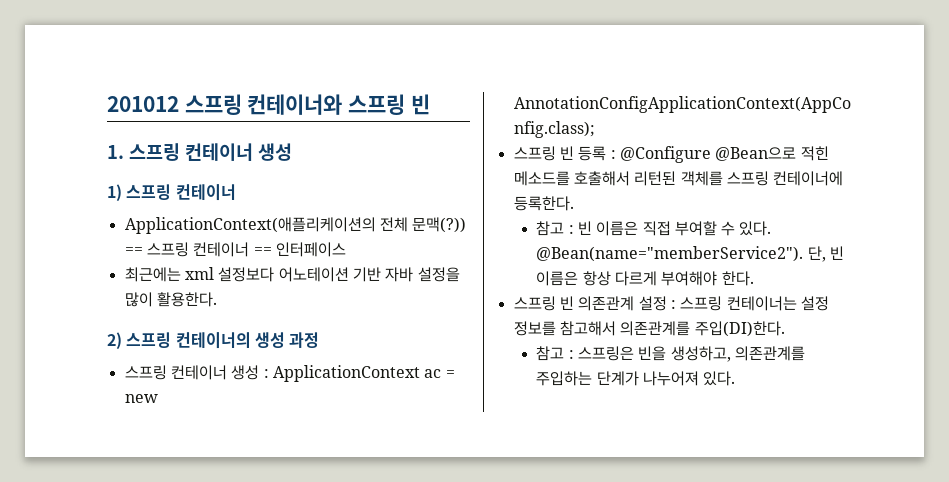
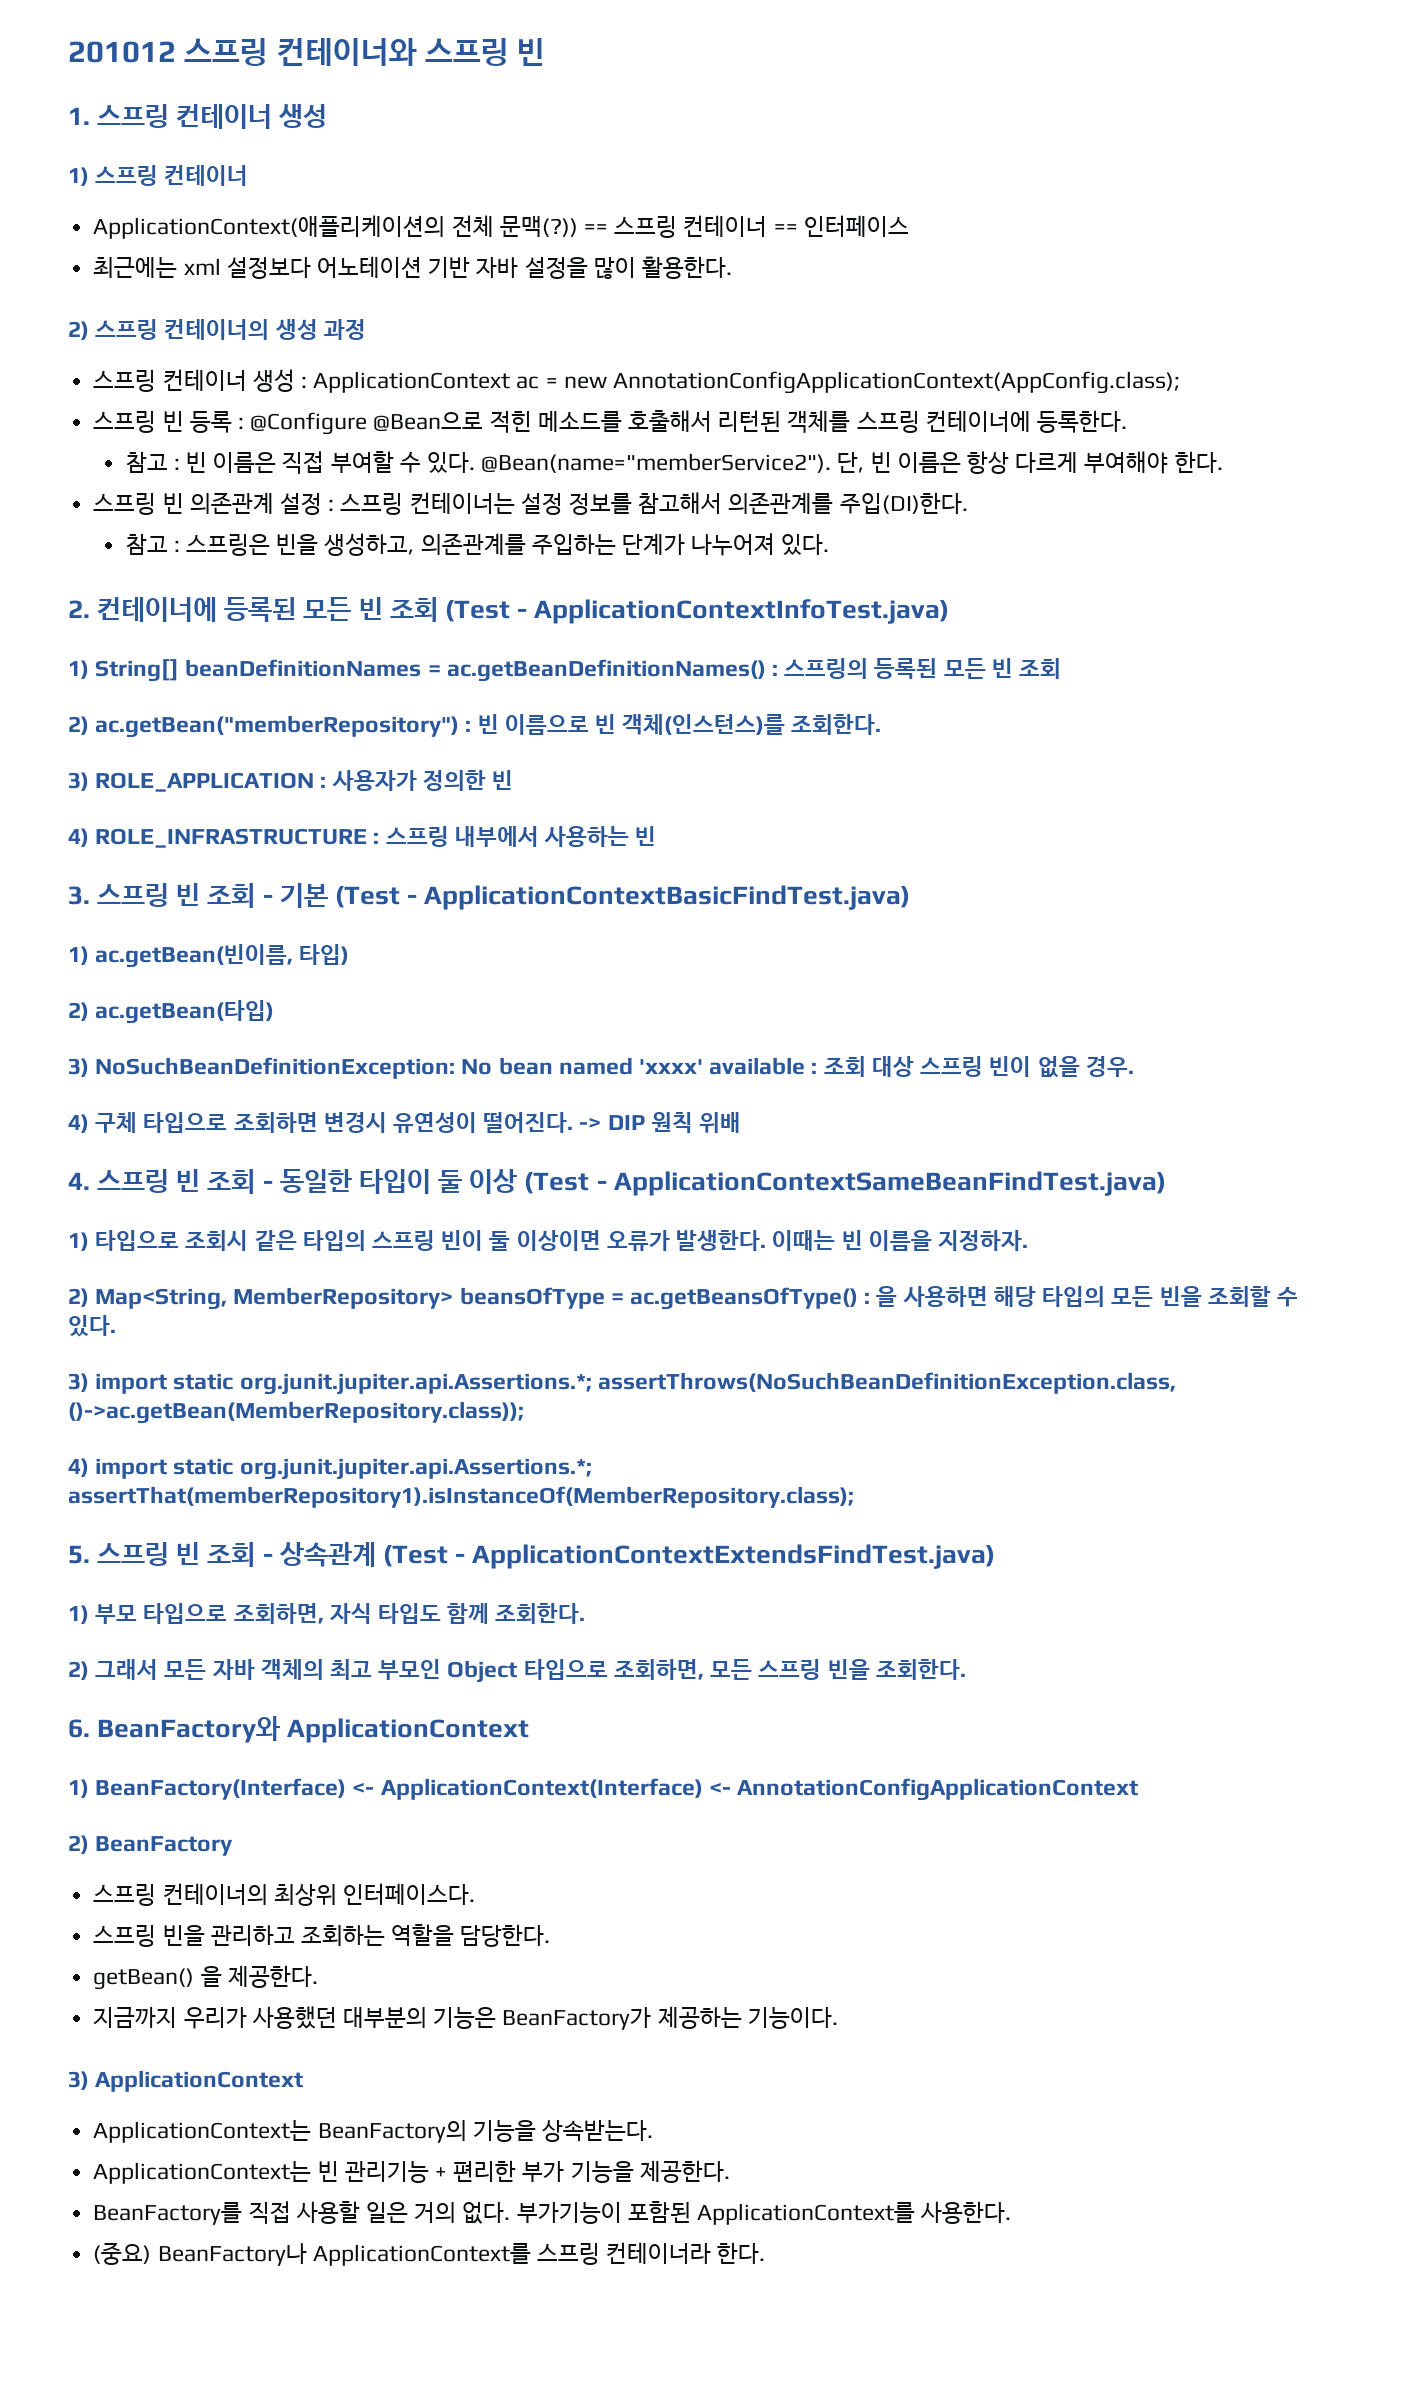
+ 2. 컨테이너에 등록된 모든 빈 조회 (Test - ApplicationContextInfoTest.java)
+ 1) String[] beanDefinitionNames = ac.getBeanDefinitionNames() : 스프링의 등록된 모든 빈 조회
+ 2) ac.getBean("memberRepository") : 빈 이름으로 빈 객체(인스턴스)를 조회한다.
+ 3) ROLE_APPLICATION : 사용자가 정의한 빈
+ 4) ROLE_INFRASTRUCTURE : 스프링 내부에서 사용하는 빈
+ 3. 스프링 빈 조회 - 기본 (Test - ApplicationContextBasicFindTest.java)
+ 1) ac.getBean(빈이름, 타입)
+ 2) ac.getBean(타입)
+ 3) NoSuchBeanDefinitionException: No bean named 'xxxx' available : 조회 대상 스프링 빈이 없을 경우.
+ 4) 구체 타입으로 조회하면 변경시 유연성이 떨어진다. -> DIP 원칙 위배
+ 4. 스프링 빈 조회 - 동일한 타입이 둘 이상 (Test - ApplicationContextSameBeanFindTest.java)
+ 1) 타입으로 조회시 같은 타입의 스프링 빈이 둘 이상이면 오류가 발생한다. 이때는 빈 이름을 지정하자.
+ 2) Map<String, MemberRepository> beansOfType = ac.getBeansOfType() : 을 사용하면 해당 타입의 모든 빈을 조회할 수 있다.
+ 3) import static org.junit.jupiter.api.Assertions.*; assertThrows(NoSuchBeanDefinitionException.class, ()->ac.getBean(MemberRepository.class));
+ 4) import static org.junit.jupiter.api.Assertions.*; assertThat(memberRepository1).isInstanceOf(MemberRepository.class);
+ 5. 스프링 빈 조회 - 상속관계 (Test - ApplicationContextExtendsFindTest.java)
+ 1) 부모 타입으로 조회하면, 자식 타입도 함께 조회한다.
+ 2) 그래서 모든 자바 객체의 최고 부모인 Object 타입으로 조회하면, 모든 스프링 빈을 조회한다.
+ 6. BeanFactory와 ApplicationContext
+ 1) BeanFactory(Interface) <- ApplicationContext(Interface) <- AnnotationConfigApplicationContext
+ 2) BeanFactory
+ 스프링 컨테이너의 최상위 인터페이스다.
+ 스프링 빈을 관리하고 조회하는 역할을 담당한다.
+ getBean() 을 제공한다.
+ 지금까지 우리가 사용했던 대부분의 기능은 BeanFactory가 제공하는 기능이다.
+ 3) ApplicationContext
+ ApplicationContext는 BeanFactory의 기능을 상속받는다.
+ ApplicationContext는 빈 관리기능 + 편리한 부가 기능을 제공한다.
+ BeanFactory를 직접 사용할 일은 거의 없다. 부가기능이 포함된 ApplicationContext를 사용한다.
+ (중요) BeanFactory나 ApplicationContext를 스프링 컨테이너라 한다.

